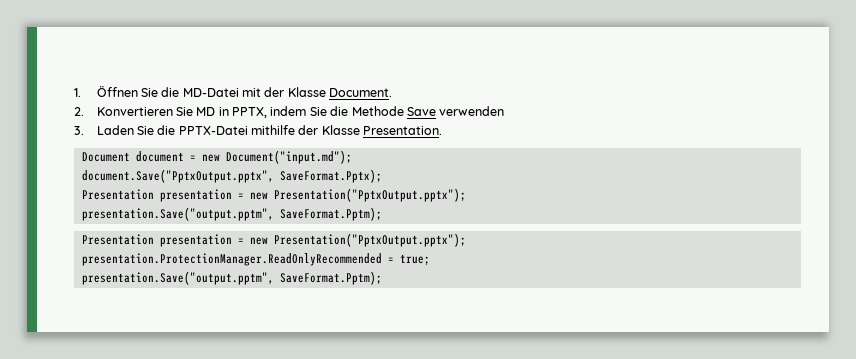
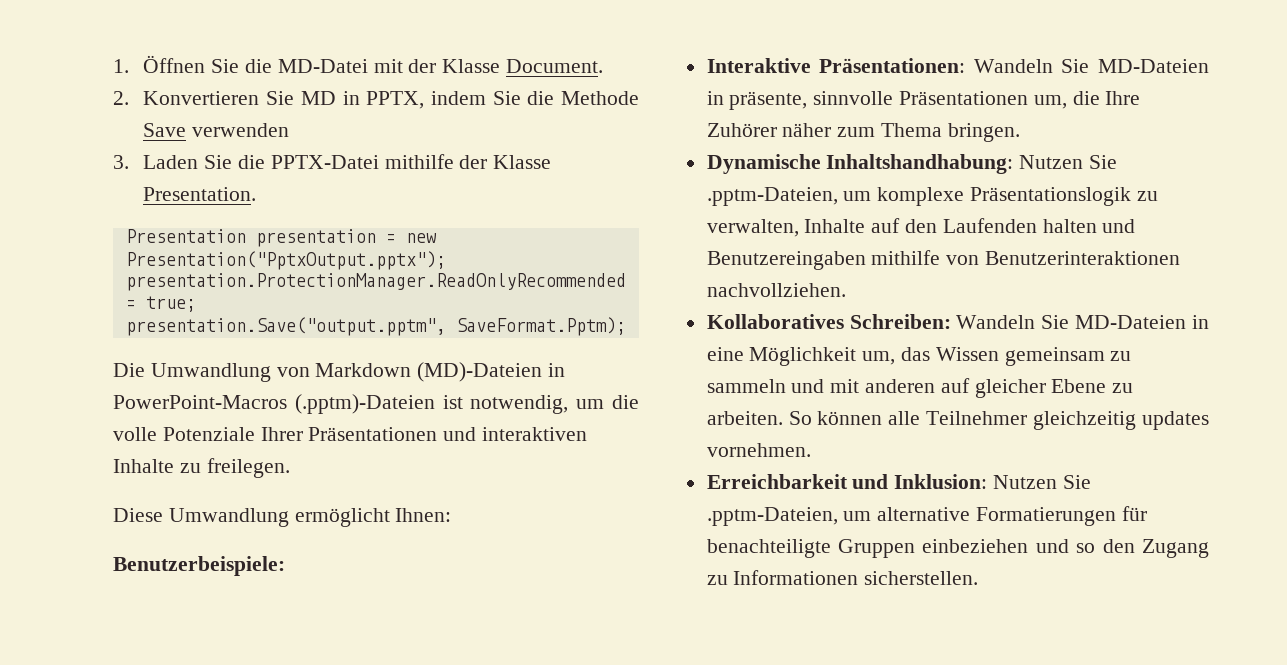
- Document document = new Document("input.md");
- document.Save("PptxOutput.pptx", SaveFormat.Pptx);
- Presentation presentation = new Presentation("PptxOutput.pptx");
- presentation.Save("output.pptm", SaveFormat.Pptm);
+ Die Umwandlung von Markdown (MD)-Dateien in PowerPoint-Macros (.pptm)-Dateien ist notwendig, um die volle Potenziale Ihrer Präsentationen und interaktiven Inhalte zu freilegen.
+ Diese Umwandlung ermöglicht Ihnen:
+ Benutzerbeispiele:
+ Interaktive Präsentationen: Wandeln Sie MD-Dateien in präsente, sinnvolle Präsentationen um, die Ihre Zuhörer näher zum Thema bringen.
+ Dynamische Inhaltshandhabung: Nutzen Sie .pptm-Dateien, um komplexe Präsentationslogik zu verwalten, Inhalte auf den Laufenden halten und Benutzereingaben mithilfe von Benutzerinteraktionen nachvollziehen.
+ Kollaboratives Schreiben: Wandeln Sie MD-Dateien in eine Möglichkeit um, das Wissen gemeinsam zu sammeln und mit anderen auf gleicher Ebene zu arbeiten. So können alle Teilnehmer gleichzeitig updates vornehmen.
+ Erreichbarkeit und Inklusion: Nutzen Sie .pptm-Dateien, um alternative Formatierungen für benachteiligte Gruppen einbeziehen und so den Zugang zu Informationen sicherstellen.

